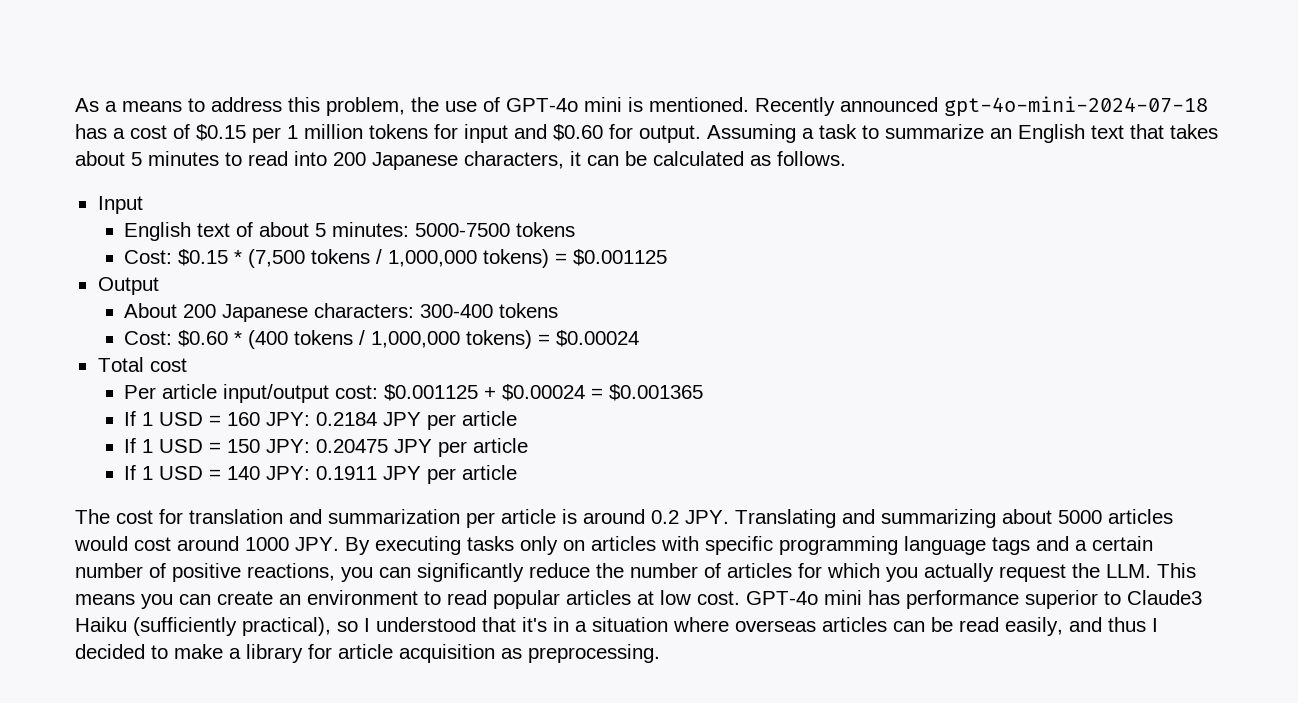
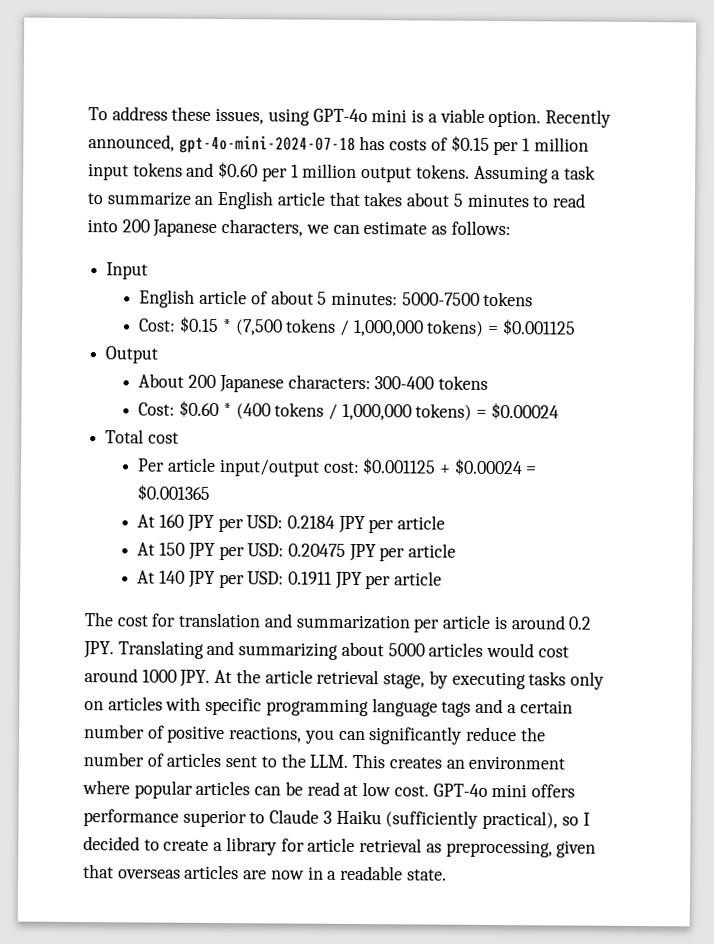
- As a means to address this problem, the use of GPT-4o mini is mentioned. Recently announced gpt-4o-mini-2024-07-18 has a cost of $0.15 per 1 million tokens for input and $0.60 for output.
+ To address these issues, using GPT-4o mini is a viable option. Recently announced, gpt-4o-mini-2024-07-18 has costs of $0.15 per 1 million input tokens and $0.60 per 1 million output tokens.
- Assuming a task to summarize an English text that takes about 5 minutes to read into 200 Japanese characters, it can be calculated as follows.
+ Assuming a task to summarize an English article that takes about 5 minutes to read into 200 Japanese characters, we can estimate as follows:
- English text of about 5 minutes: 5000-7500 tokens
+ English article of about 5 minutes: 5000-7500 tokens
- If 1 USD = 160 JPY: 0.2184 JPY per article
- If 1 USD = 150 JPY: 0.20475 JPY per article
- If 1 USD = 140 JPY: 0.1911 JPY per article
+ At 160 JPY per USD: 0.2184 JPY per article
+ At 150 JPY per USD: 0.20475 JPY per article
+ At 140 JPY per USD: 0.1911 JPY per article
- The cost for translation and summarization per article is around 0.2 JPY. Translating and summarizing about 5000 articles would cost around 1000 JPY. By executing tasks only on articles with specific programming language tags and a certain number of positive reactions, you can significantly reduce the number of articles for which you actually request the LLM. This means you can create an environment to read popular articles at low cost.
+ The cost for translation and summarization per article is around 0.2 JPY. Translating and summarizing about 5000 articles would cost around 1000 JPY. At the article retrieval stage, by executing tasks only on articles with specific programming language tags and a certain number of positive reactions, you can significantly reduce the number of articles sent to the LLM. This creates an environment where popular articles can be read at low cost.
- GPT-4o mini has performance superior to Claude3 Haiku (sufficiently practical), so I understood that it's in a situation where overseas articles can be read easily, and thus I decided to make a library for article acquisition as preprocessing.
+ GPT-4o mini offers performance superior to Claude 3 Haiku (sufficiently practical), so I decided to create a library for article retrieval as preprocessing, given that overseas articles are now in a readable state.

